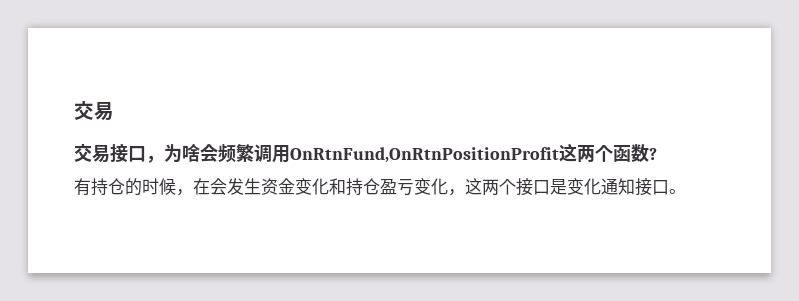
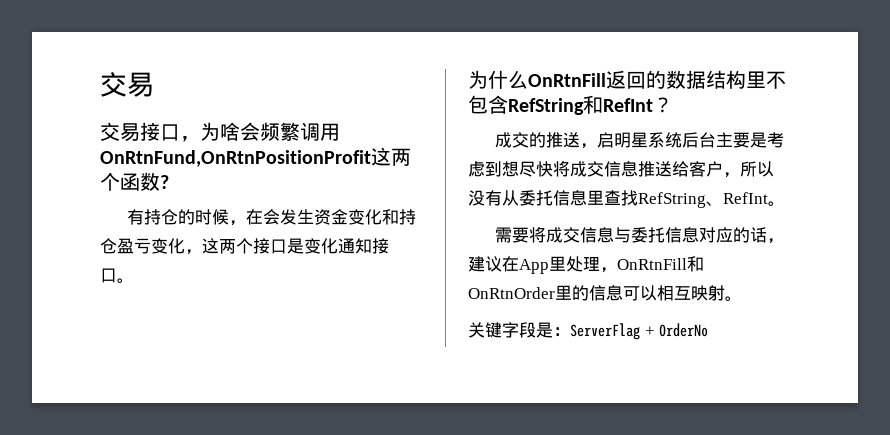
+ 为什么OnRtnFill返回的数据结构里不包含RefString和RefInt？
+ 成交的推送，启明星系统后台主要是考虑到想尽快将成交信息推送给客户，所以没有从委托信息里查找RefString、RefInt。
+ 需要将成交信息与委托信息对应的话，建议在App里处理，OnRtnFill和OnRtnOrder里的信息可以相互映射。
+ 关键字段是：ServerFlag + OrderNo

